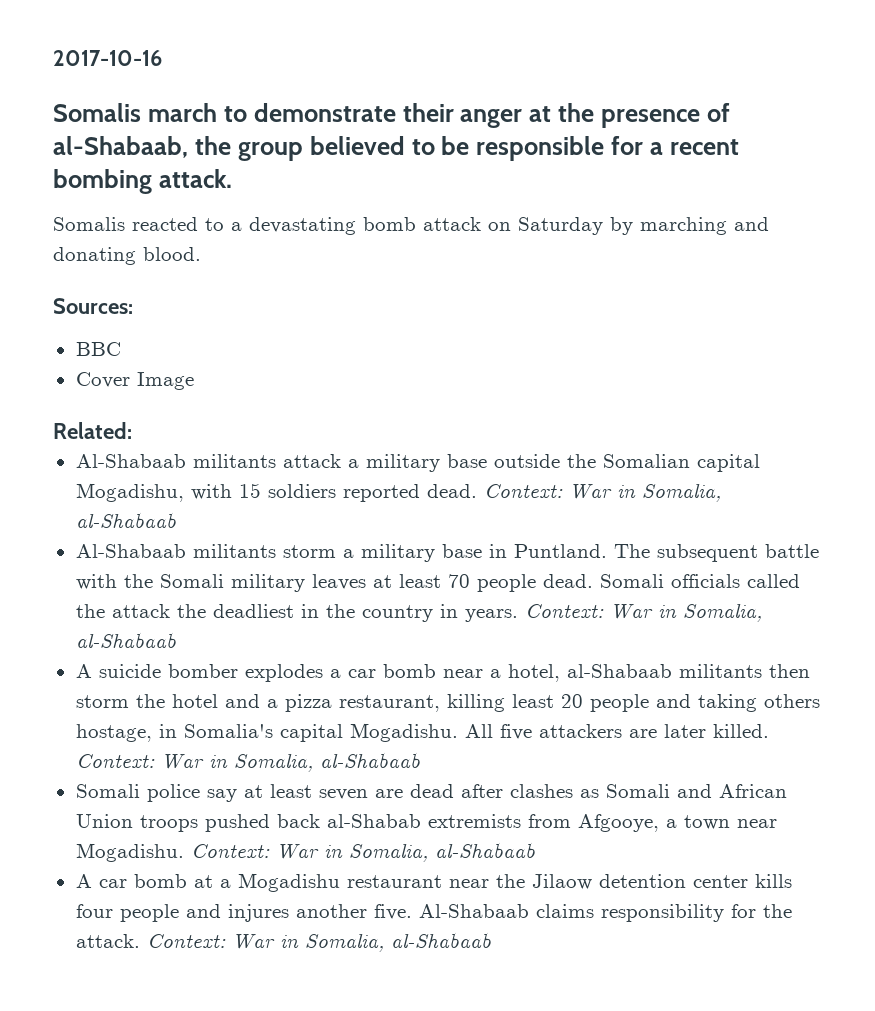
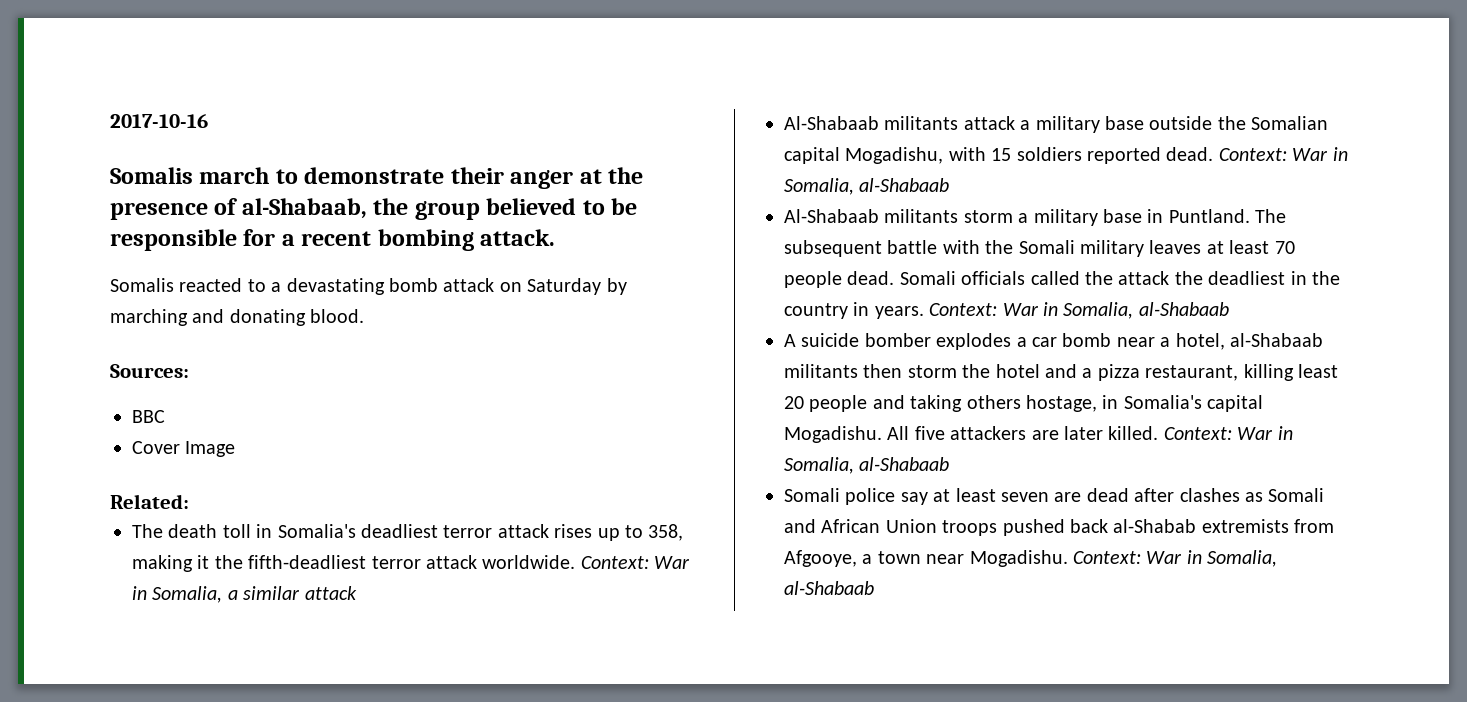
+ The death toll in Somalia's deadliest terror attack rises up to 358, making it the fifth-deadliest terror attack worldwide. Context: War in Somalia, a similar attack
- A car bomb at a Mogadishu restaurant near the Jilaow detention center kills four people and injures another five. Al-Shabaab claims responsibility for the attack. Context: War in Somalia, al-Shabaab

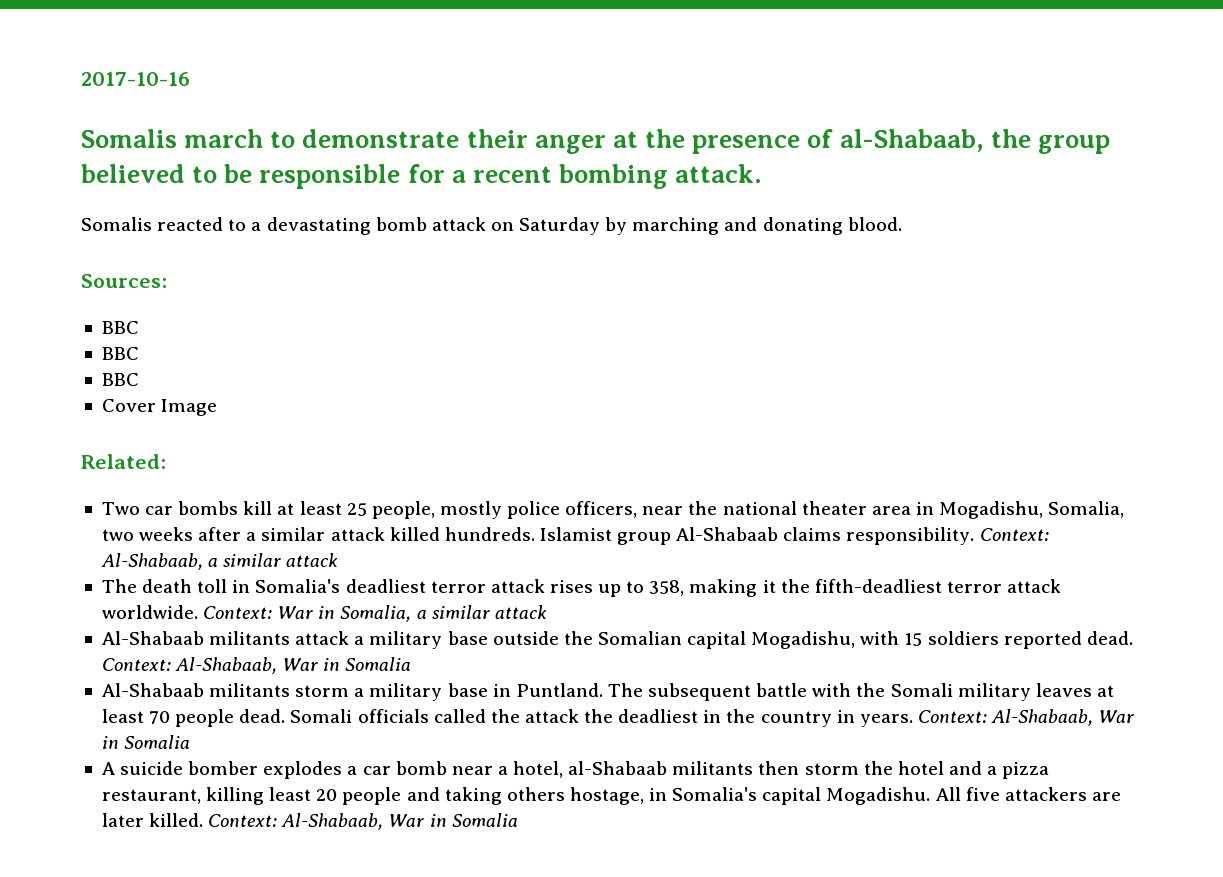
  Sources:
+ BBC
+ BBC
+ Two car bombs kill at least 25 people, mostly police officers, near the national theater area in Mogadishu, Somalia, two weeks after a similar attack killed hundreds. Islamist group Al-Shabaab claims responsibility. Context: Al-Shabaab, a similar attack
- Al-Shabaab militants attack a military base outside the Somalian capital Mogadishu, with 15 soldiers reported dead. Context: War in Somalia, al-Shabaab
+ Al-Shabaab militants attack a military base outside the Somalian capital Mogadishu, with 15 soldiers reported dead. Context: Al-Shabaab, War in Somalia
- Somali officials called the attack the deadliest in the country in years. Context: War in Somalia, al-Shabaab
+ Somali officials called the attack the deadliest in the country in years. Context: Al-Shabaab, War in Somalia
- All five attackers are later killed. Context: War in Somalia, al-Shabaab
- Somali police say at least seven are dead after clashes as Somali and African Union troops pushed back al-Shabab extremists from Afgooye, a town near Mogadishu. Context: War in Somalia, al-Shabaab
+ All five attackers are later killed. Context: Al-Shabaab, War in Somalia

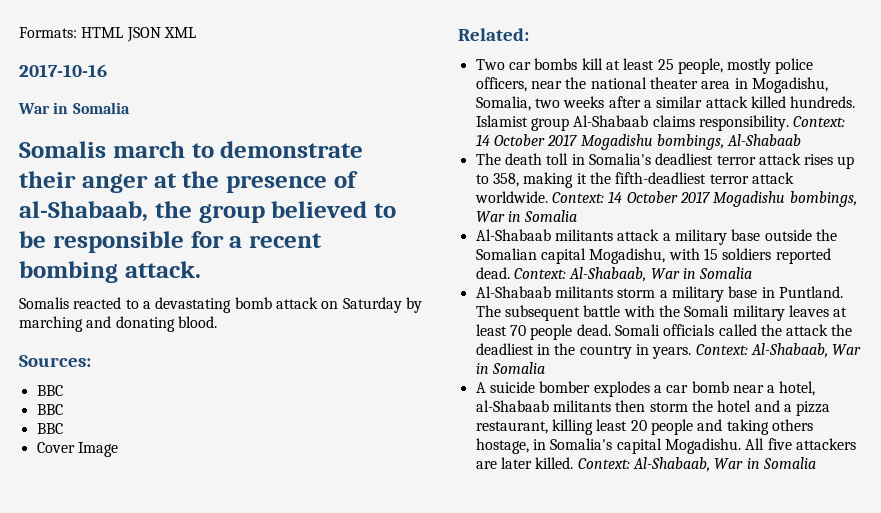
+ Formats: HTML JSON XML
  2017-10-16
+ War in Somalia
- Context: Al-Shabaab, a similar attack
+ Context: 14 October 2017 Mogadishu bombings, Al-Shabaab
- Context: War in Somalia, a similar attack
+ Context: 14 October 2017 Mogadishu bombings, War in Somalia

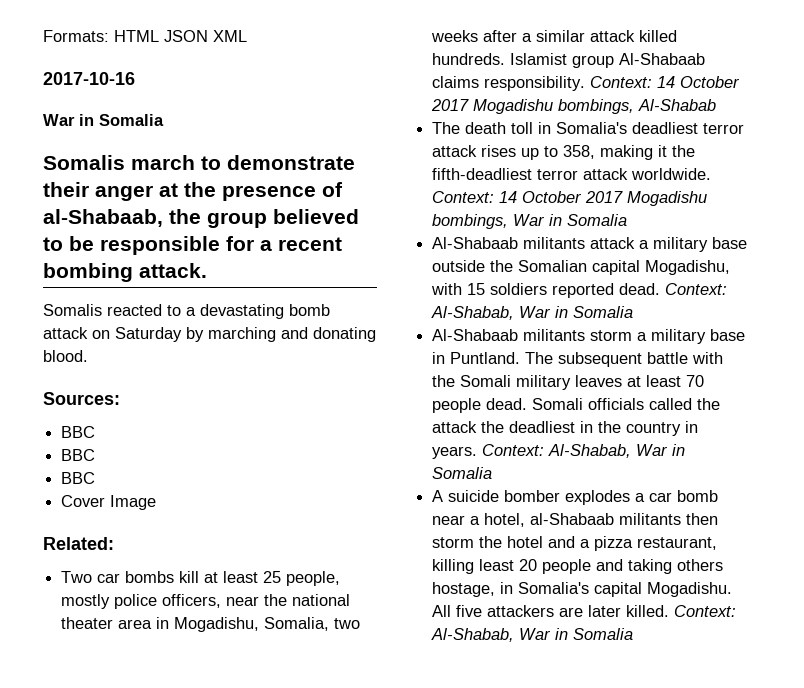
- Context: 14 October 2017 Mogadishu bombings, Al-Shabaab
+ Context: 14 October 2017 Mogadishu bombings, Al-Shabab
- Al-Shabaab militants attack a military base outside the Somalian capital Mogadishu, with 15 soldiers reported dead. Context: Al-Shabaab, War in Somalia
+ Al-Shabaab militants attack a military base outside the Somalian capital Mogadishu, with 15 soldiers reported dead. Context: Al-Shabab, War in Somalia
- Somali officials called the attack the deadliest in the country in years. Context: Al-Shabaab, War in Somalia
+ Somali officials called the attack the deadliest in the country in years. Context: Al-Shabab, War in Somalia
- All five attackers are later killed. Context: Al-Shabaab, War in Somalia
+ All five attackers are later killed. Context: Al-Shabab, War in Somalia

